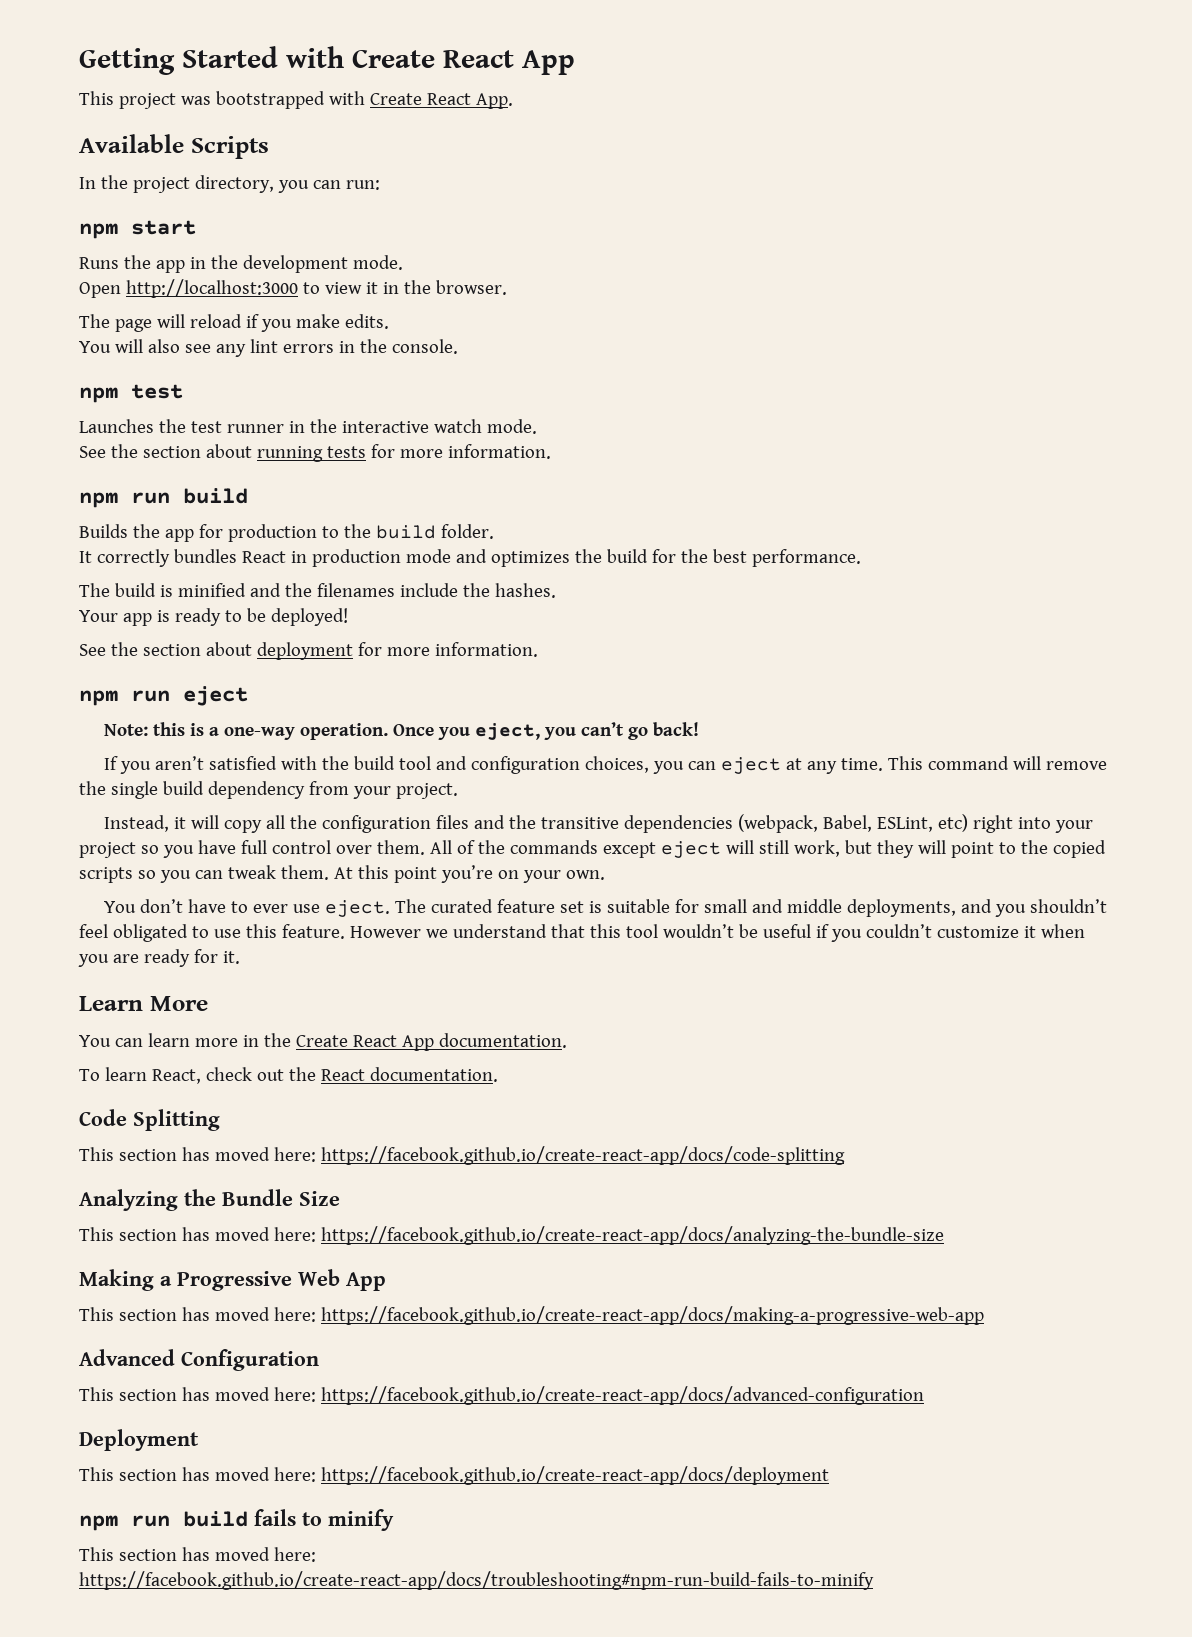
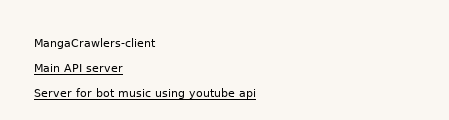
- Getting Started with Create React App
- This project was bootstrapped with Create React App.
- Available Scripts
- In the project directory, you can run:
- npm start
- Runs the app in the development mode.
- Open http://localhost:3000 to view it in the browser.
- The page will reload if you make edits.
- You will also see any lint errors in the console.
- npm test
- Launches the test runner in the interactive watch mode.
- See the section about running tests for more information.
- npm run build
- Builds the app for production to the build folder.
- It correctly bundles React in production mode and optimizes the build for the best performance.
- The build is minified and the filenames include the hashes.
- Your app is ready to be deployed!
- See the section about deployment for more information.
- npm run eject
- Note: this is a one-way operation. Once you eject, you can’t go back!
- If you aren’t satisfied with the build tool and configuration choices, you can eject at any time. This command will remove the single build dependency from your project.
- Instead, it will copy all the configuration files and the transitive dependencies (webpack, Babel, ESLint, etc) right into your project so you have full control over them. All of the commands except eject will still work, but they will point to the copied scripts so you can tweak them. At this point you’re on your own.
- You don’t have to ever use eject. The curated feature set is suitable for small and middle deployments, and you shouldn’t feel obligated to use this feature. However we understand that this tool wouldn’t be useful if you couldn’t customize it when you are ready for it.
- Learn More
- You can learn more in the Create React App documentation.
- To learn React, check out the React documentation.
- Code Splitting
- This section has moved here: https://facebook.github.io/create-react-app/docs/code-splitting
- Analyzing the Bundle Size
- This section has moved here: https://facebook.github.io/create-react-app/docs/analyzing-the-bundle-size
- Making a Progressive Web App
- This section has moved here: https://facebook.github.io/create-react-app/docs/making-a-progressive-web-app
- Advanced Configuration
- This section has moved here: https://facebook.github.io/create-react-app/docs/advanced-configuration
- Deployment
- This section has moved here: https://facebook.github.io/create-react-app/docs/deployment
- npm run build fails to minify
- This section has moved here: https://facebook.github.io/create-react-app/docs/troubleshooting#npm-run-build-fails-to-minify
+ MangaCrawlers-client
+ Main API server
+ Server for bot music using youtube api

